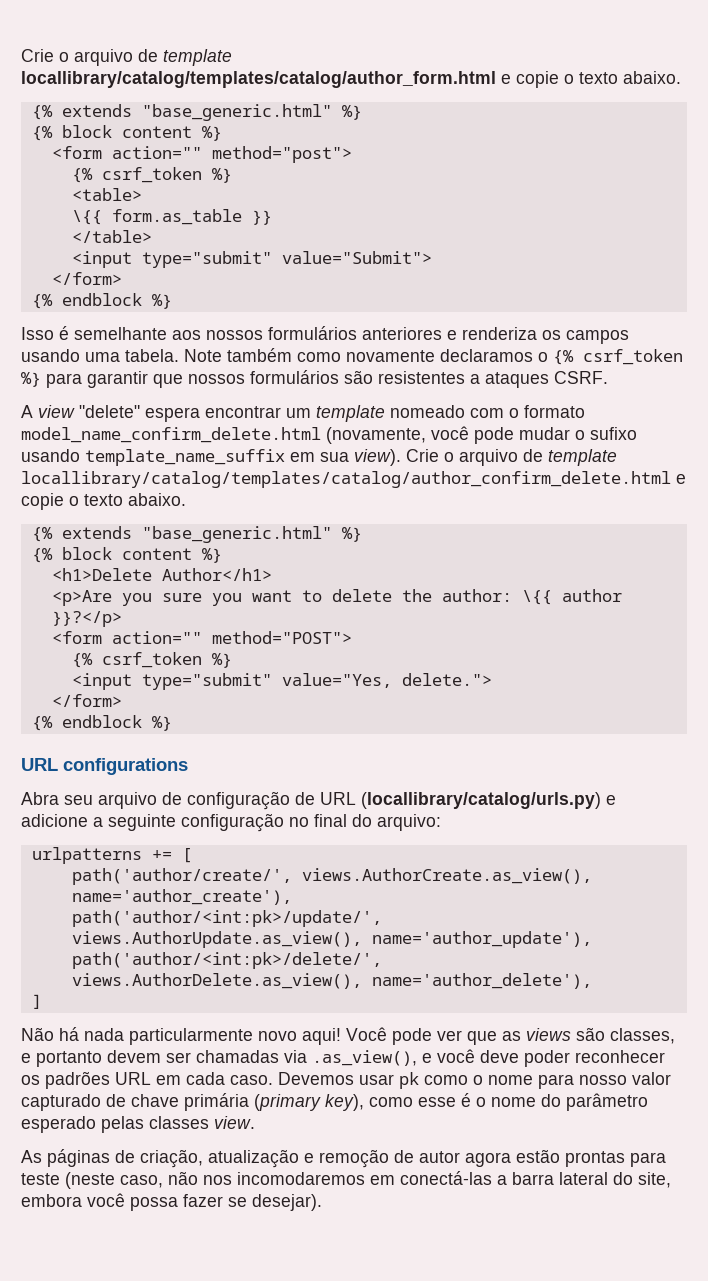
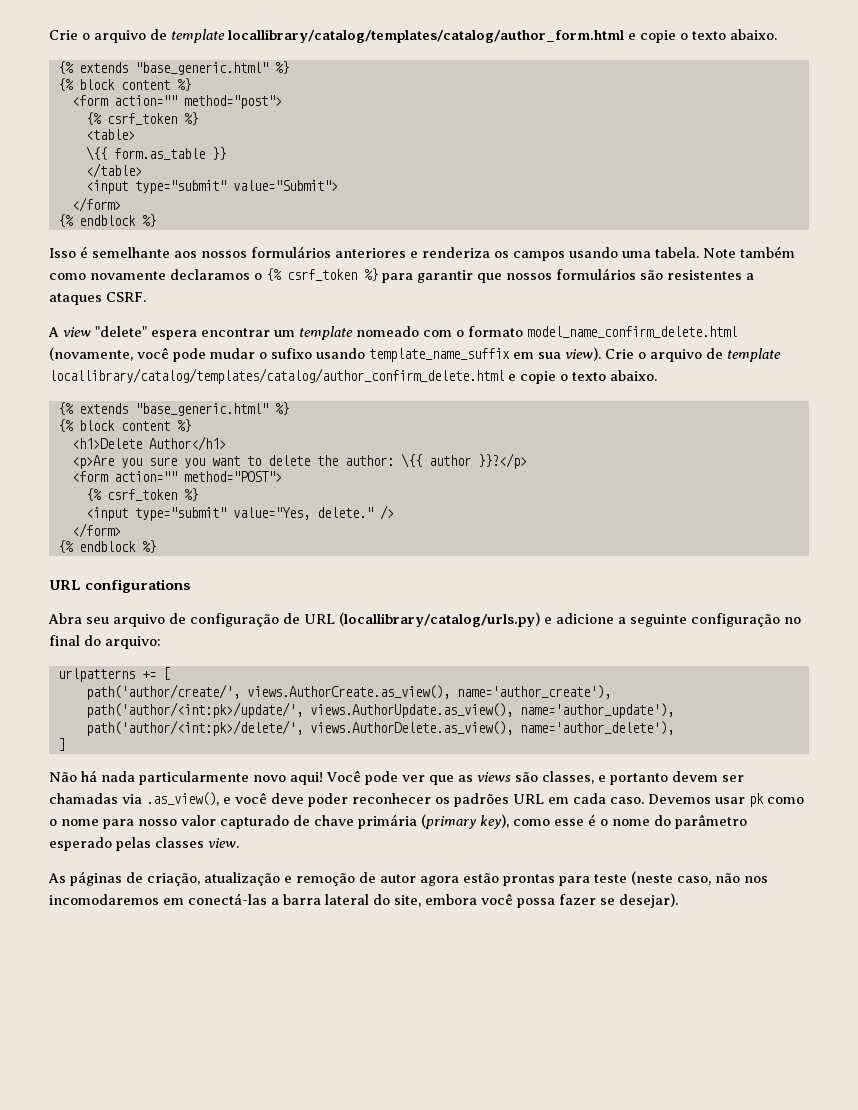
- <input type="submit" value="Yes, delete.">
+ <input type="submit" value="Yes, delete." />

